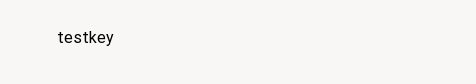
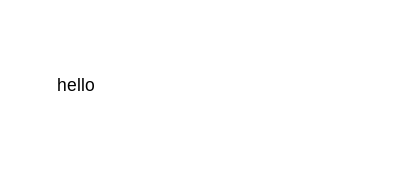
- testkey
+ hello

